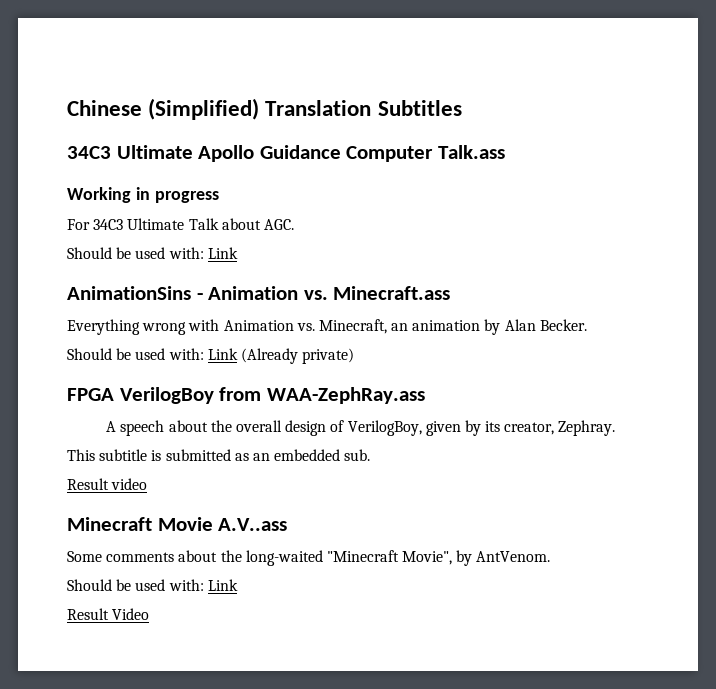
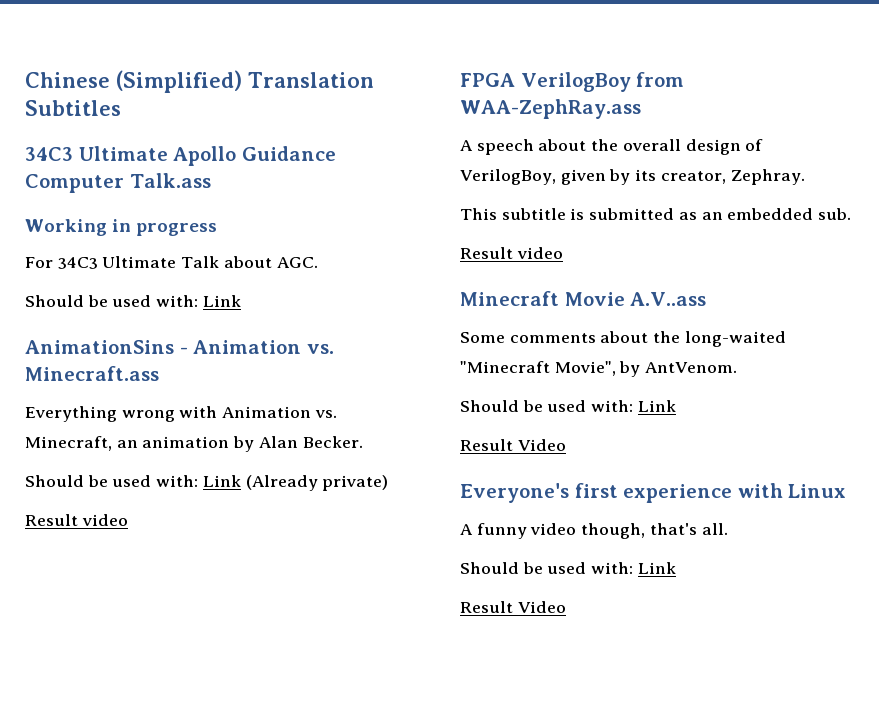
  Should be used with: Link (Already private)
+ Result video
+ Everyone's first experience with Linux
+ A funny video though, that's all.
+ Should be used with: Link
+ Result Video

